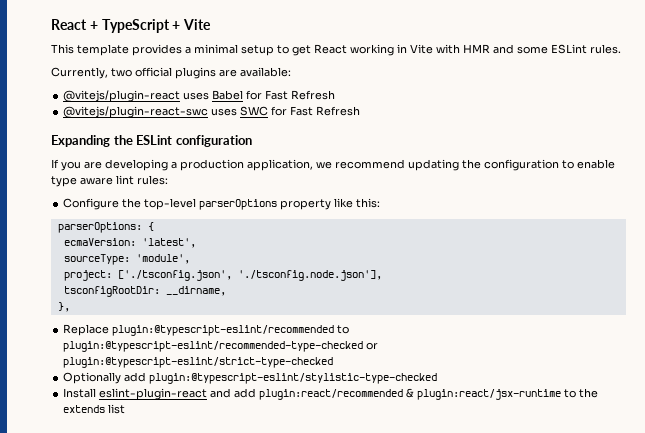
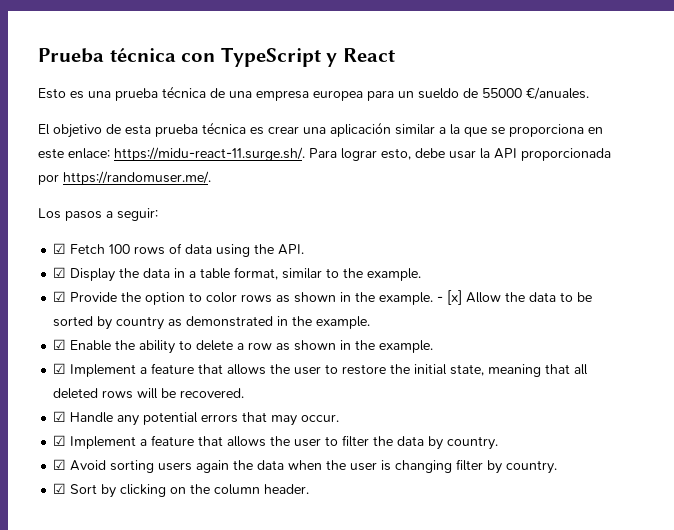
- React + TypeScript + Vite
- This template provides a minimal setup to get React working in Vite with HMR and some ESLint rules.
- Currently, two official plugins are available:
- @vitejs/plugin-react uses Babel for Fast Refresh
- @vitejs/plugin-react-swc uses SWC for Fast Refresh
- Expanding the ESLint configuration
- If you are developing a production application, we recommend updating the configuration to enable type aware lint rules:
- Configure the top-level parserOptions property like this:
- parserOptions: {
- ecmaVersion: 'latest',
- sourceType: 'module',
- project: ['./tsconfig.json', './tsconfig.node.json'],
- tsconfigRootDir: __dirname,
- },
- Replace plugin:@typescript-eslint/recommended to plugin:@typescript-eslint/recommended-type-checked or plugin:@typescript-eslint/strict-type-checked
- Optionally add plugin:@typescript-eslint/stylistic-type-checked
- Install eslint-plugin-react and add plugin:react/recommended & plugin:react/jsx-runtime to the extends list
+ Prueba técnica con TypeScript y React
+ Esto es una prueba técnica de una empresa europea para un sueldo de 55000 €/anuales.
+ El objetivo de esta prueba técnica es crear una aplicación similar a la que se proporciona en este enlace: https://midu-react-11.surge.sh/. Para lograr esto, debe usar la API proporcionada por https://randomuser.me/.
+ Los pasos a seguir:
+ ☑ Fetch 100 rows of data using the API.
+ ☑ Display the data in a table format, similar to the example.
+ ☑ Provide the option to color rows as shown in the example. - [x] Allow the data to be sorted by country as demonstrated in the example.
+ ☑ Enable the ability to delete a row as shown in the example.
+ ☑ Implement a feature that allows the user to restore the initial state, meaning that all deleted rows will be recovered.
+ ☑ Handle any potential errors that may occur.
+ ☑ Implement a feature that allows the user to filter the data by country.
+ ☑ Avoid sorting users again the data when the user is changing filter by country.
+ ☑ Sort by clicking on the column header.

